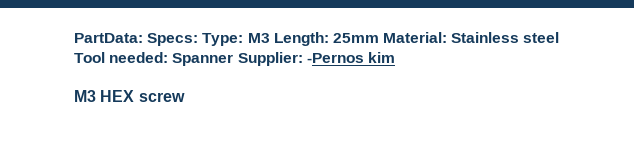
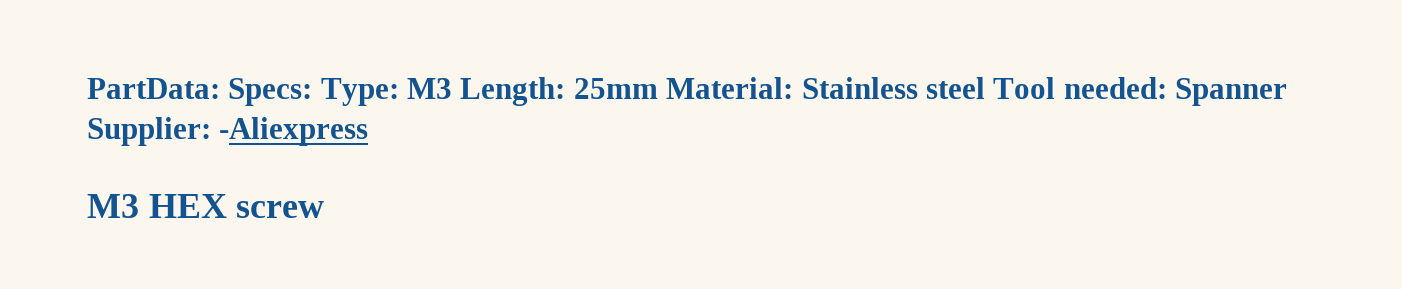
- PartData: Specs: Type: M3 Length: 25mm Material: Stainless steel Tool needed: Spanner Supplier: -Pernos kim
+ PartData: Specs: Type: M3 Length: 25mm Material: Stainless steel Tool needed: Spanner Supplier: -Aliexpress

